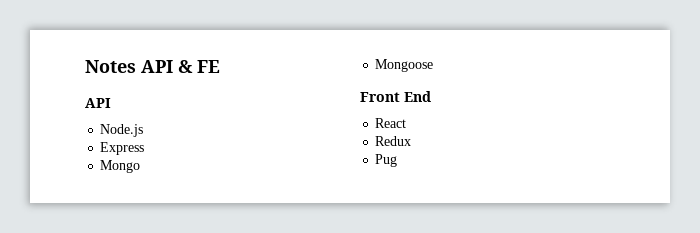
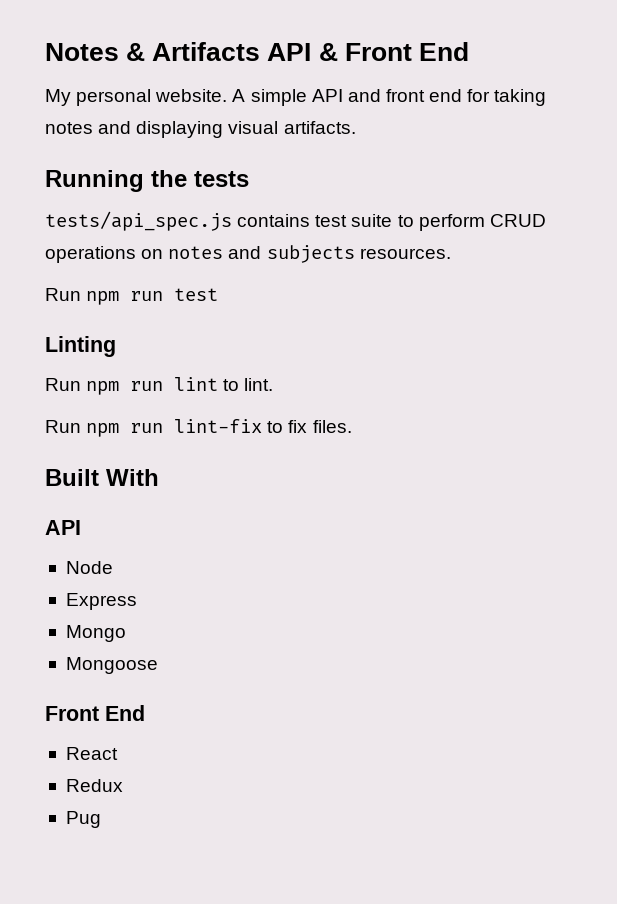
- Notes API & FE
+ Notes & Artifacts API & Front End
+ My personal website. A simple API and front end for taking notes and displaying visual artifacts.
+ Running the tests
+ tests/api_spec.js contains test suite to perform CRUD operations on notes and subjects resources.
+ Run npm run test
+ Linting
+ Run npm run lint to lint.
+ Run npm run lint-fix to fix files.
+ Built With
- Node.js
+ Node

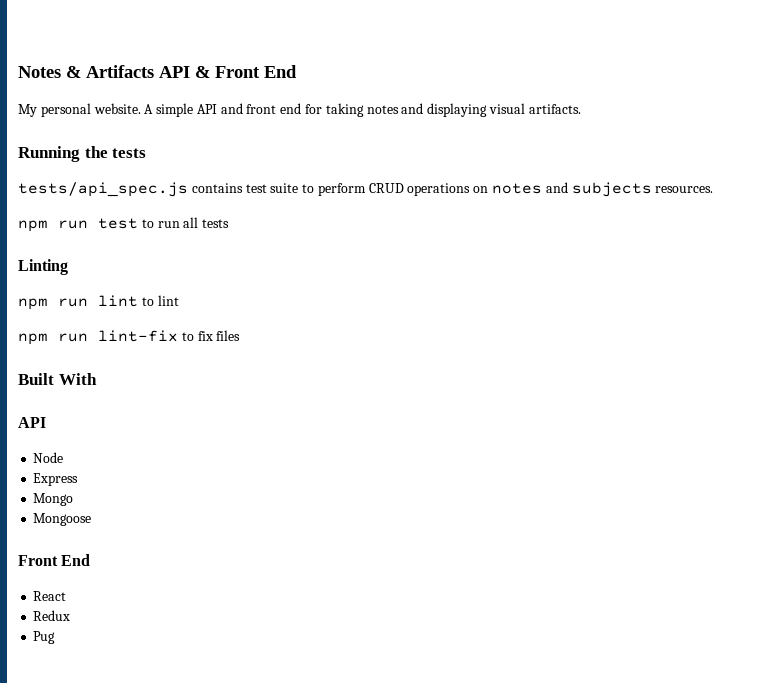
- Run npm run test
+ npm run test to run all tests
- Run npm run lint to lint.
- Run npm run lint-fix to fix files.
+ npm run lint to lint
+ npm run lint-fix to fix files

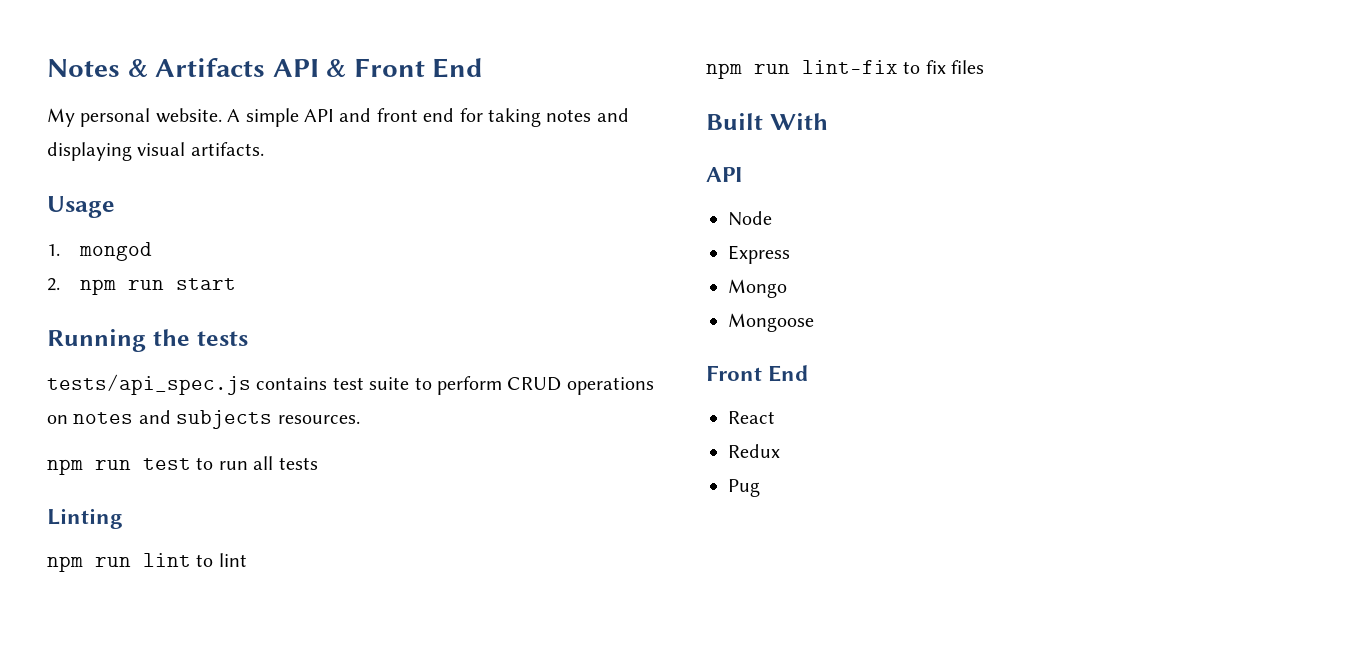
+ Usage
+ 1. mongod
+ 2. npm run start

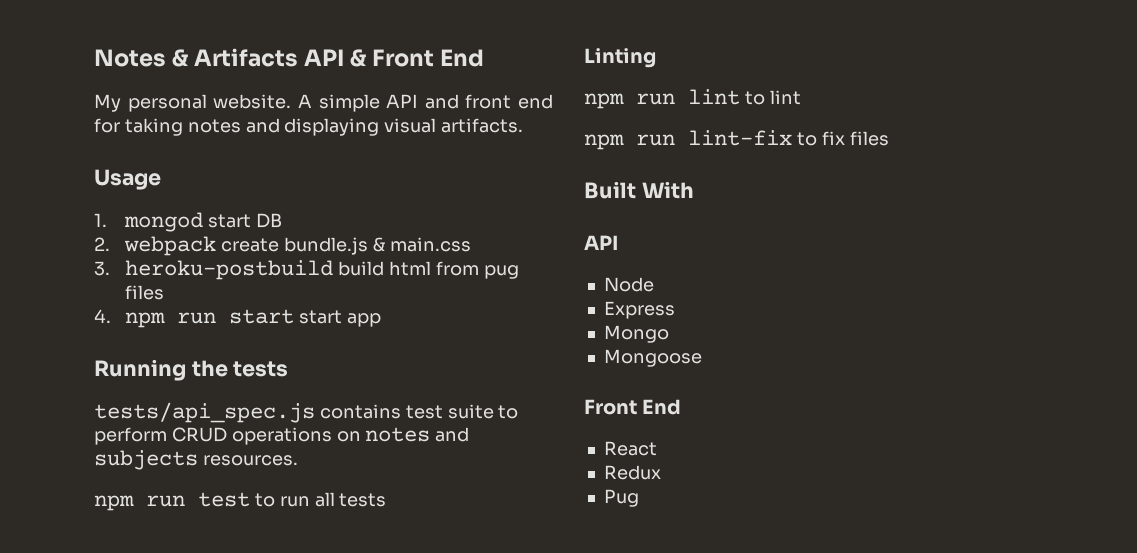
- 1. mongod
- 2. npm run start
+ 1. mongod start DB
+ 2. webpack create bundle.js & main.css
+ 3. heroku-postbuild build html from pug files
+ 4. npm run start start app

